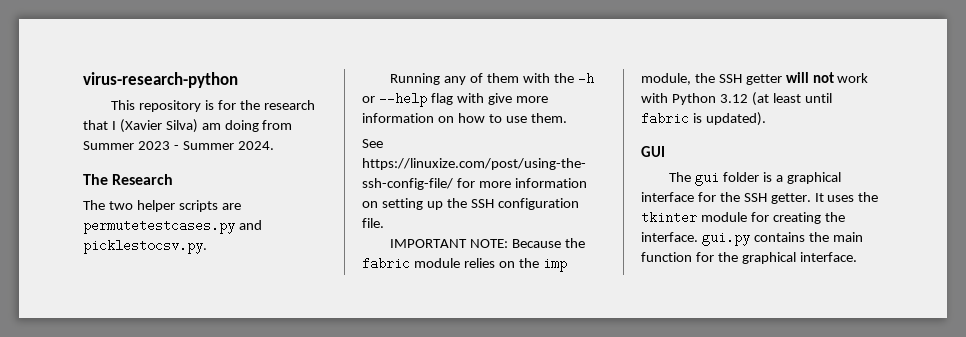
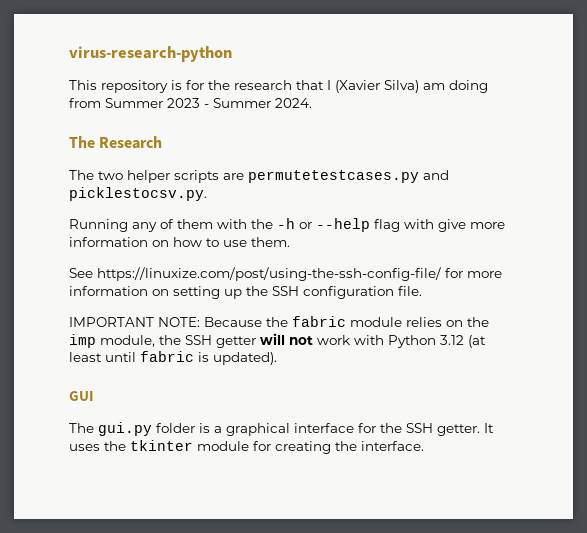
- The gui folder is a graphical interface for the SSH getter.
+ The gui.py folder is a graphical interface for the SSH getter.
- It uses the tkinter module for creating the interface. gui.py contains the main function for the graphical interface.
+ It uses the tkinter module for creating the interface.

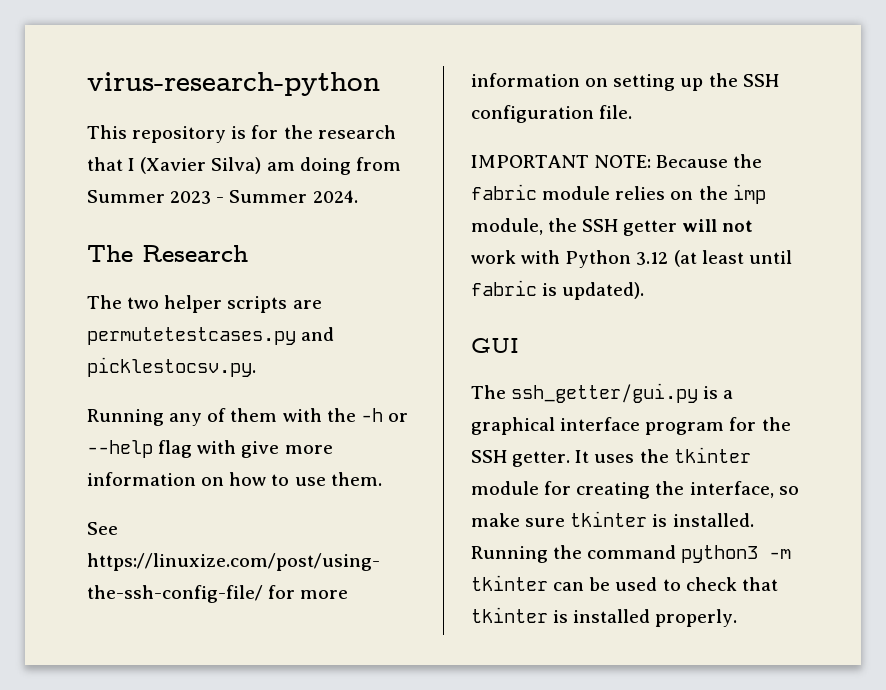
- The gui.py folder is a graphical interface for the SSH getter.
+ The ssh_getter/gui.py is a graphical interface program for the SSH getter.
- It uses the tkinter module for creating the interface.
+ It uses the tkinter module for creating the interface, so make sure tkinter is installed. Running the command python3 -m tkinter can be used to check that tkinter is installed properly.

